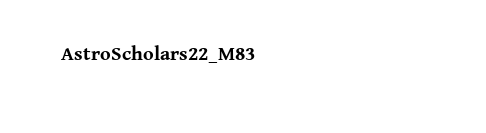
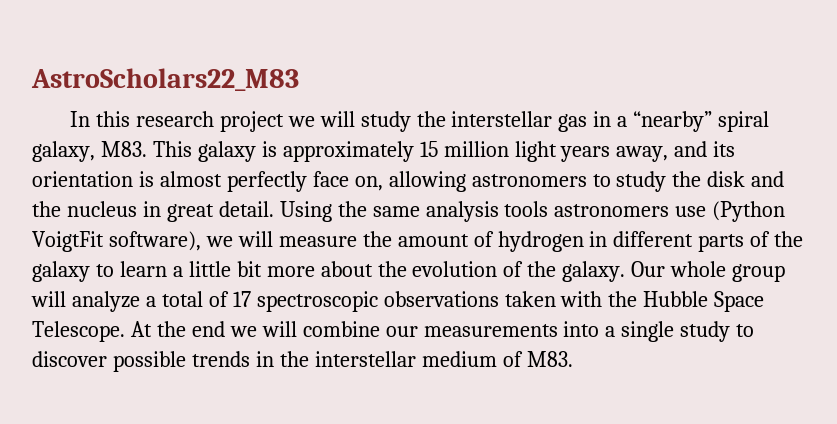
+ In this research project we will study the interstellar gas in a “nearby” spiral galaxy, M83. This galaxy is approximately 15 million light years away, and its orientation is almost perfectly face on, allowing astronomers to study the disk and the nucleus in great detail. Using the same analysis tools astronomers use (Python VoigtFit software), we will measure the amount of hydrogen in different parts of the galaxy to learn a little bit more about the evolution of the galaxy. Our whole group will analyze a total of 17 spectroscopic observations taken with the Hubble Space Telescope. At the end we will combine our measurements into a single study to discover possible trends in the interstellar medium of M83.

